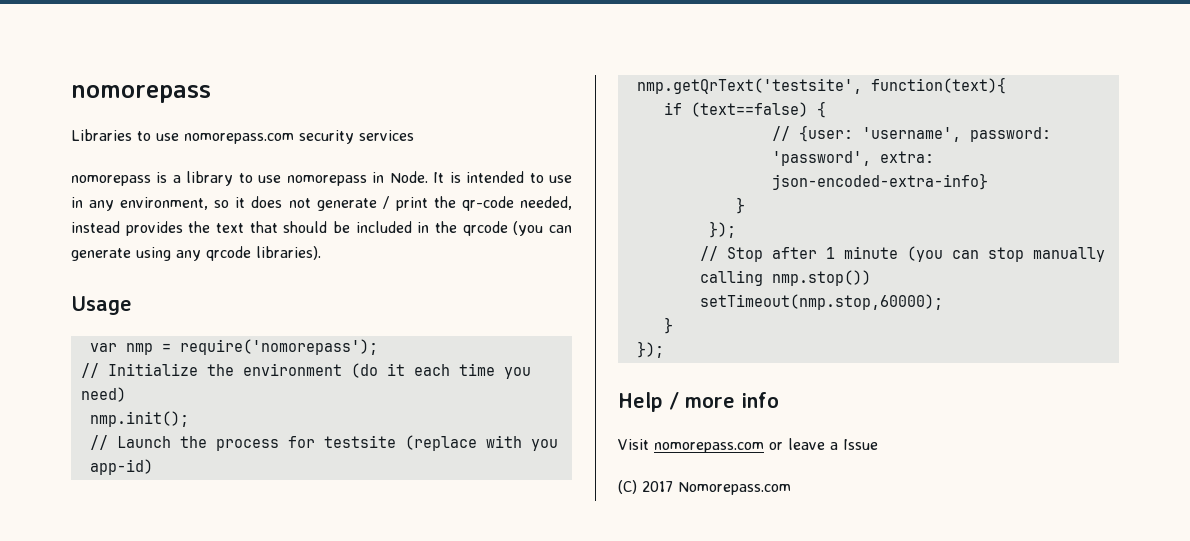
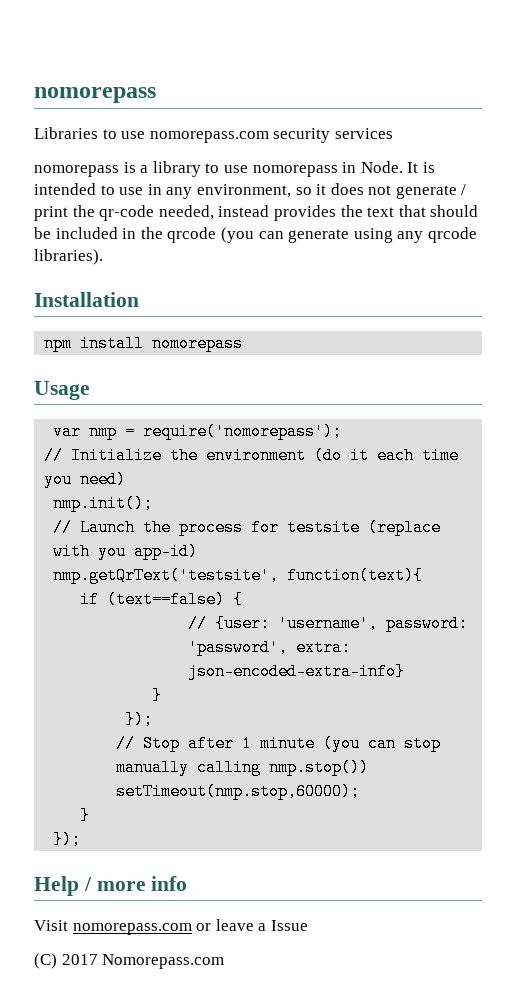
+ Installation
+ npm install nomorepass

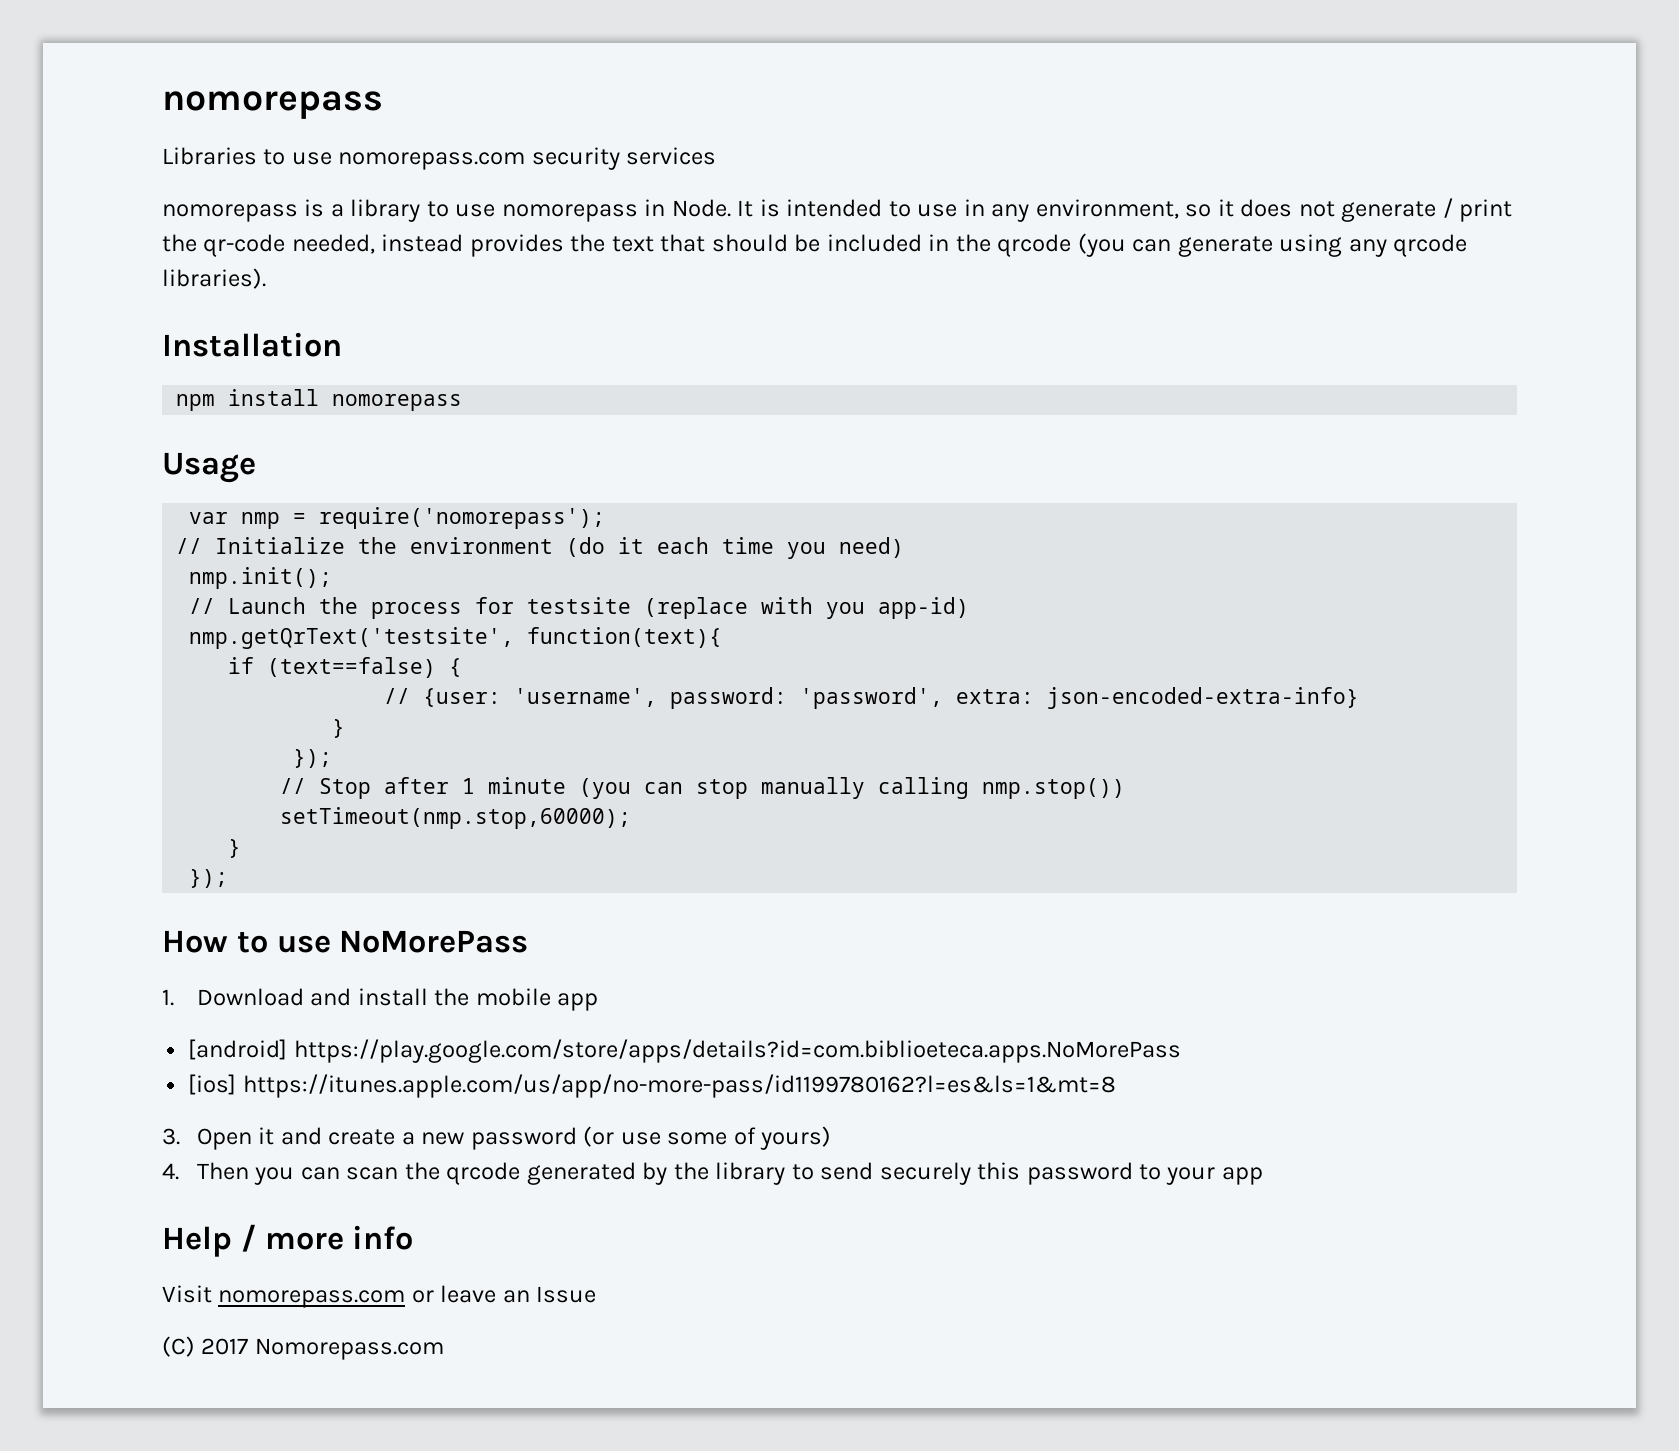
+ How to use NoMorePass
+ 1. Download and install the mobile app
+ [android] https://play.google.com/store/apps/details?id=com.biblioeteca.apps.NoMorePass
+ [ios] https://itunes.apple.com/us/app/no-more-pass/id1199780162?l=es&ls=1&mt=8
+ 3. Open it and create a new password (or use some of yours)
+ 4. Then you can scan the qrcode generated by the library to send securely this password to your app
- Visit nomorepass.com or leave a Issue
+ Visit nomorepass.com or leave an Issue

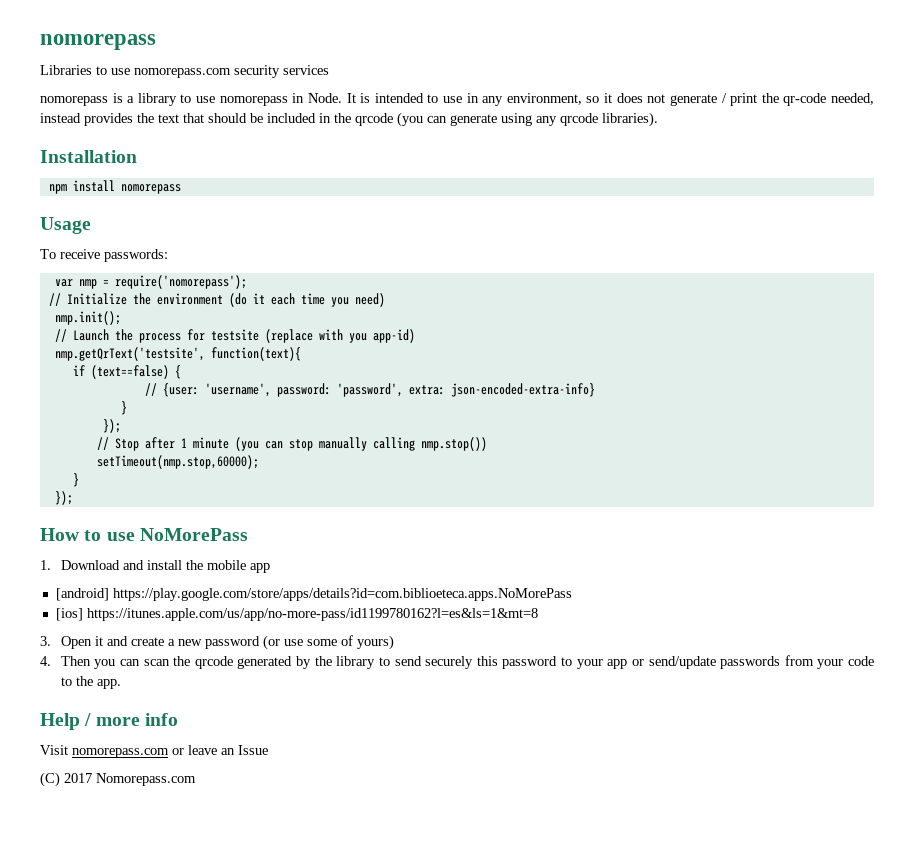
+ To receive passwords:
- 4. Then you can scan the qrcode generated by the library to send securely this password to your app
+ 4. Then you can scan the qrcode generated by the library to send securely this password to your app or send/update passwords from your code to the app.

